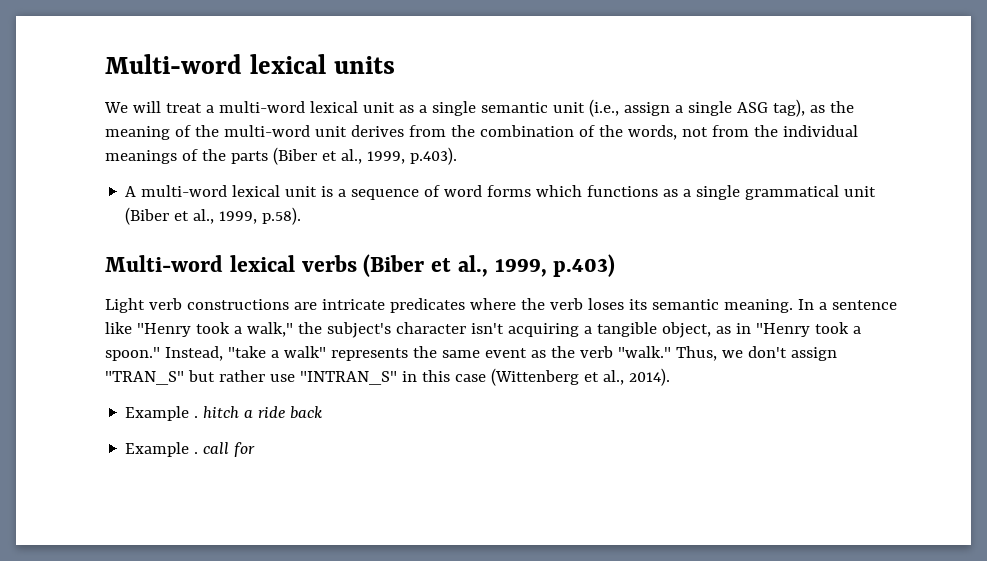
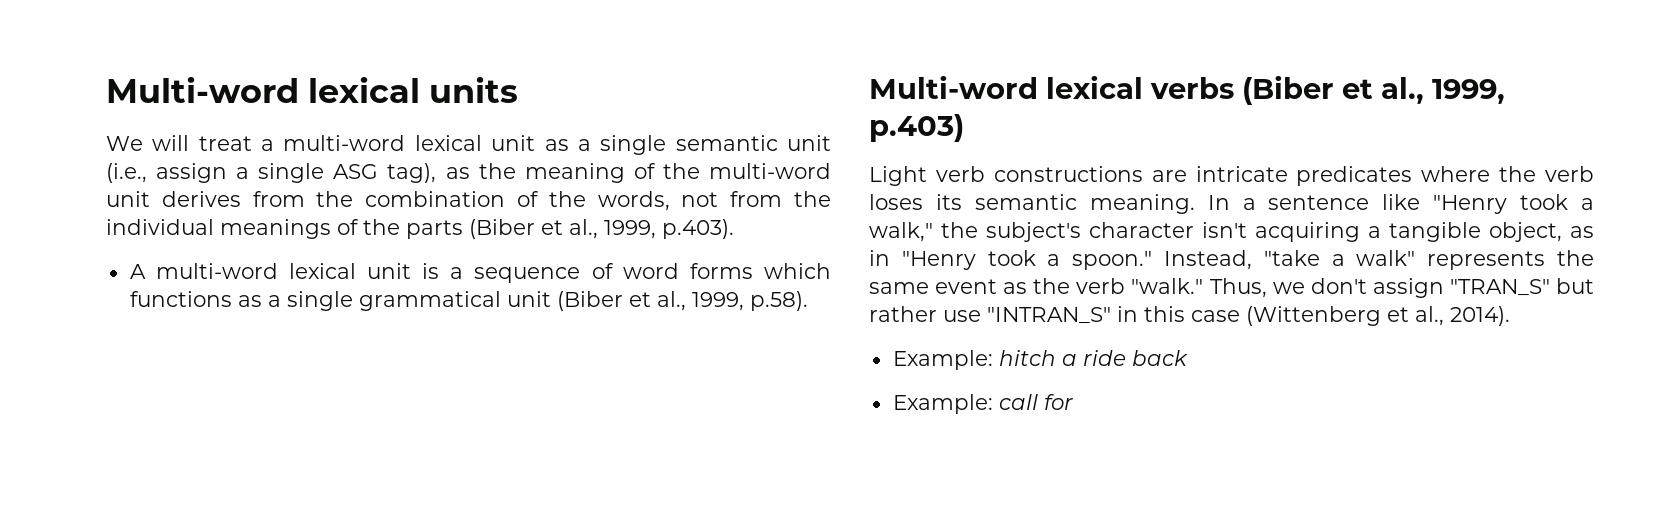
- Example . hitch a ride back
+ Example: hitch a ride back
- Example . call for
+ Example: call for

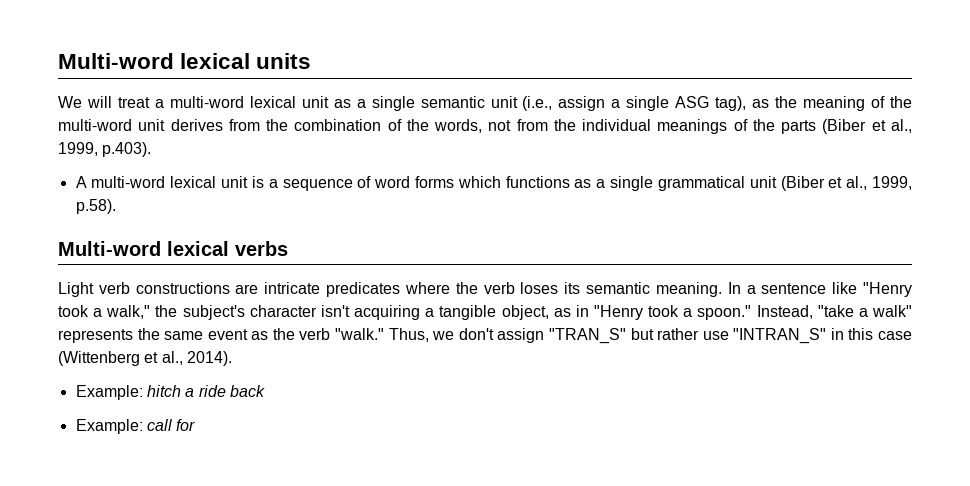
- Multi-word lexical verbs (Biber et al., 1999, p.403)
+ Multi-word lexical verbs

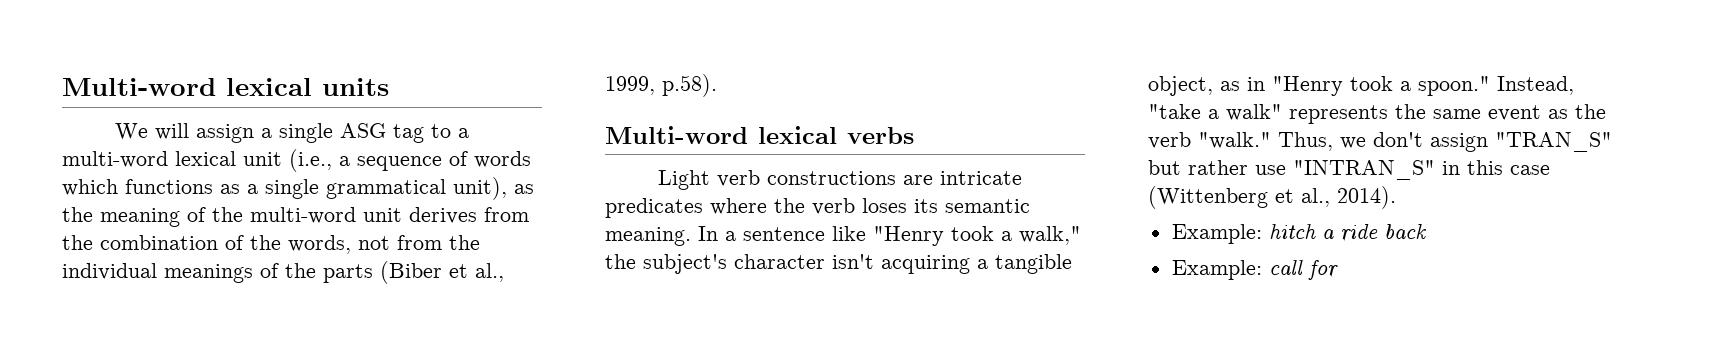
- We will treat a multi-word lexical unit as a single semantic unit (i.e., assign a single ASG tag), as the meaning of the multi-word unit derives from the combination of the words, not from the individual meanings of the parts (Biber et al., 1999, p.403).
- A multi-word lexical unit is a sequence of word forms which functions as a single grammatical unit (Biber et al., 1999, p.58).
+ We will assign a single ASG tag to a multi-word lexical unit (i.e., a sequence of words which functions as a single grammatical unit), as the meaning of the multi-word unit derives from the combination of the words, not from the individual meanings of the parts (Biber et al., 1999, p.58).

